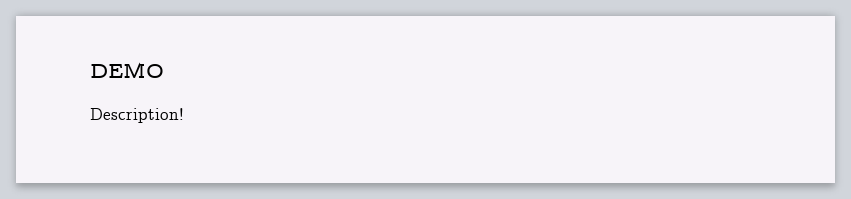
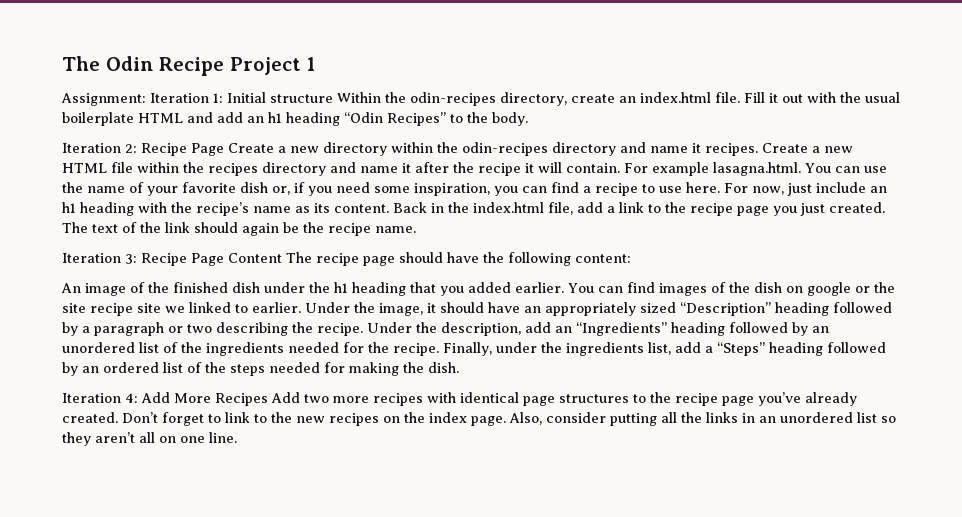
- DEMO
- Description!
+ The Odin Recipe Project 1
+ Assignment: Iteration 1: Initial structure Within the odin-recipes directory, create an index.html file. Fill it out with the usual boilerplate HTML and add an h1 heading “Odin Recipes” to the body.
+ Iteration 2: Recipe Page Create a new directory within the odin-recipes directory and name it recipes. Create a new HTML file within the recipes directory and name it after the recipe it will contain. For example lasagna.html. You can use the name of your favorite dish or, if you need some inspiration, you can find a recipe to use here. For now, just include an h1 heading with the recipe’s name as its content. Back in the index.html file, add a link to the recipe page you just created. The text of the link should again be the recipe name.
+ Iteration 3: Recipe Page Content The recipe page should have the following content:
+ An image of the finished dish under the h1 heading that you added earlier. You can find images of the dish on google or the site recipe site we linked to earlier. Under the image, it should have an appropriately sized “Description” heading followed by a paragraph or two describing the recipe. Under the description, add an “Ingredients” heading followed by an unordered list of the ingredients needed for the recipe. Finally, under the ingredients list, add a “Steps” heading followed by an ordered list of the steps needed for making the dish.
+ Iteration 4: Add More Recipes Add two more recipes with identical page structures to the recipe page you’ve already created. Don’t forget to link to the new recipes on the index page. Also, consider putting all the links in an unordered list so they aren’t all on one line.

